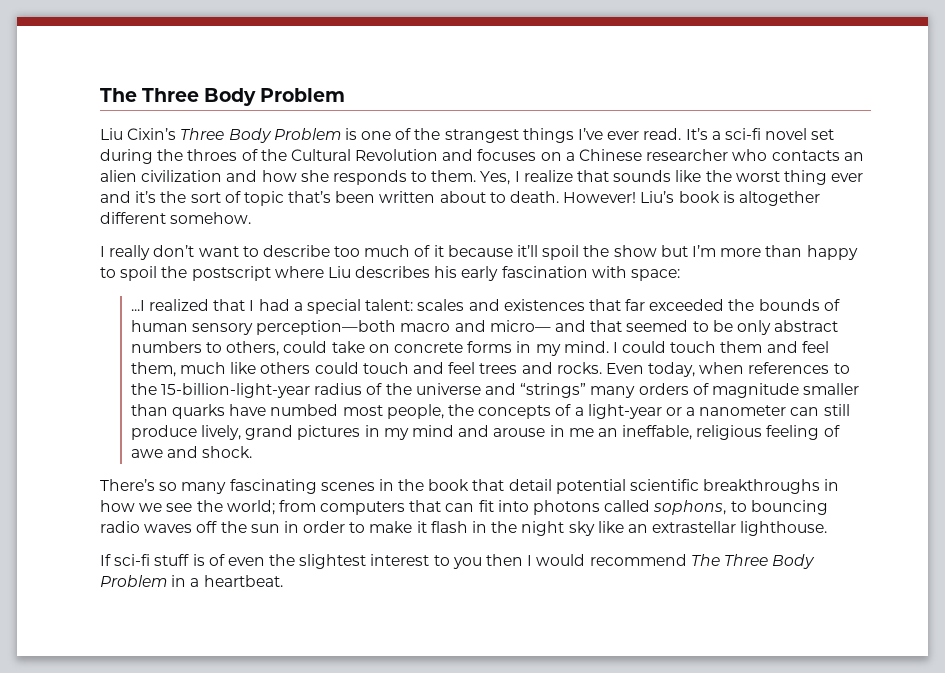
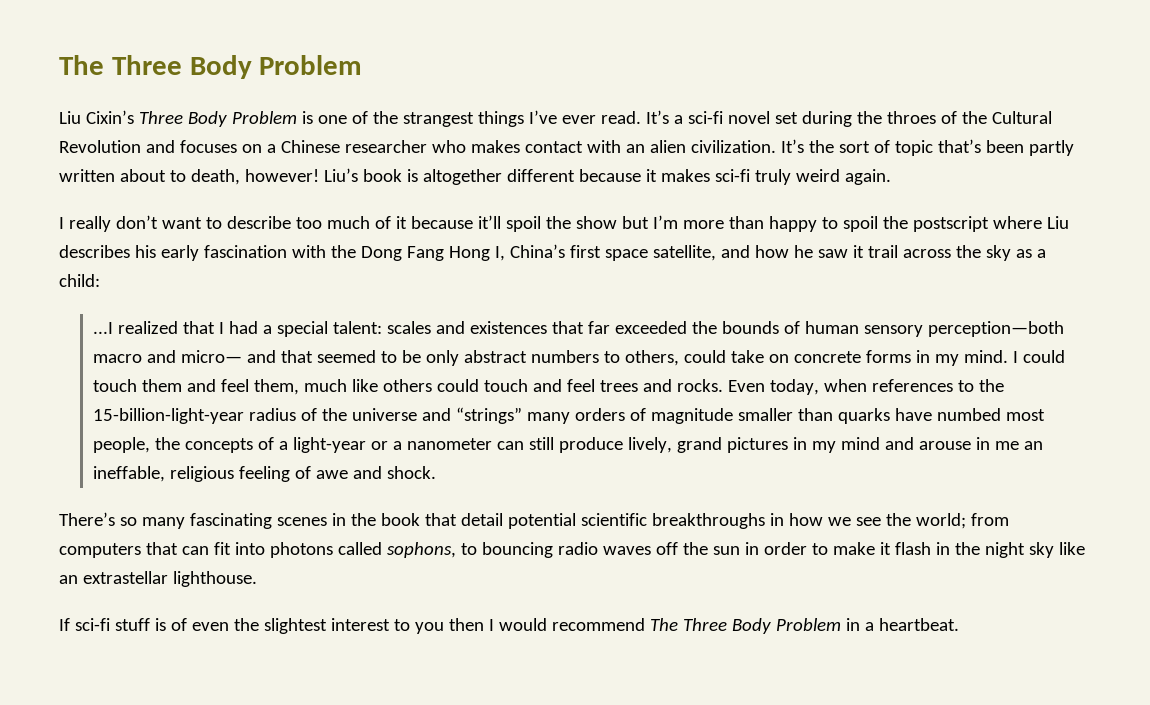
- It’s a sci-fi novel set during the throes of the Cultural Revolution and focuses on a Chinese researcher who contacts an alien civilization and how she responds to them. Yes, I realize that sounds like the worst thing ever and it’s the sort of topic that’s been written about to death. However!
+ It’s a sci-fi novel set during the throes of the Cultural Revolution and focuses on a Chinese researcher who makes contact with an alien civilization. It’s the sort of topic that’s been partly written about to death, however!
- Liu’s book is altogether different somehow.
+ Liu’s book is altogether different because it makes sci-fi truly weird again.
- I really don’t want to describe too much of it because it’ll spoil the show but I’m more than happy to spoil the postscript where Liu describes his early fascination with space:
+ I really don’t want to describe too much of it because it’ll spoil the show but I’m more than happy to spoil the postscript where Liu describes his early fascination with the Dong Fang Hong I, China’s first space satellite, and how he saw it trail across the sky as a child:

